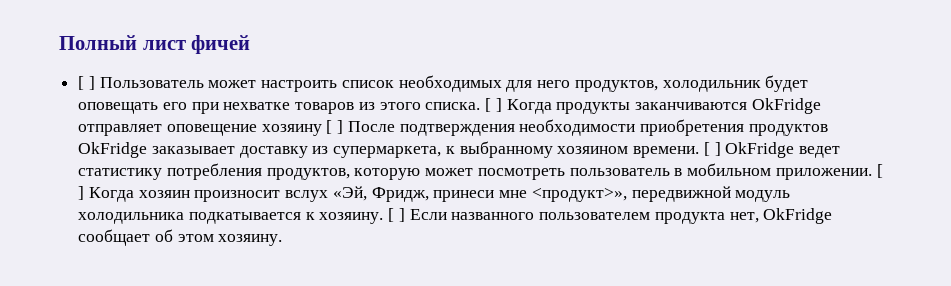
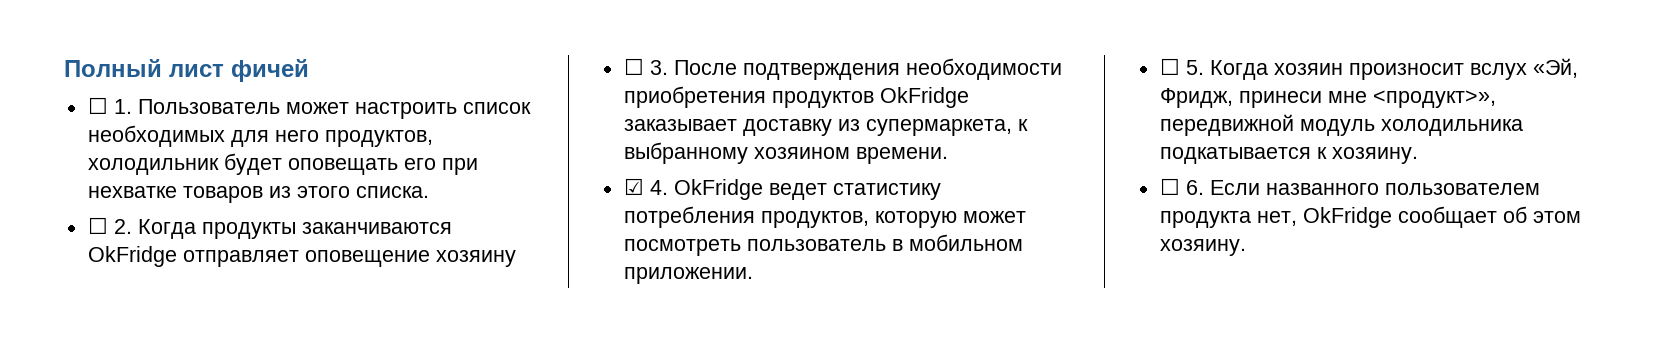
- [ ] Пользователь может настроить список необходимых для него продуктов, холодильник будет оповещать его при нехватке товаров из этого списка. [ ] Когда продукты заканчиваются OkFridge отправляет оповещение хозяину [ ] После подтверждения необходимости приобретения продуктов OkFridge заказывает доставку из супермаркета, к выбранному хозяином времени. [ ] OkFridge ведет статистику потребления продуктов, которую может посмотреть пользователь в мобильном приложении. [ ] Когда хозяин произносит вслух «Эй, Фридж, принеси мне <продукт>», передвижной модуль холодильника подкатывается к хозяину. [ ] Если названного пользователем продукта нет, OkFridge сообщает об этом хозяину.
+ ☐ 1. Пользователь может настроить список необходимых для него продуктов, холодильник будет оповещать его при нехватке товаров из этого списка.
+ ☐ 2. Когда продукты заканчиваются OkFridge отправляет оповещение хозяину
+ ☐ 3. После подтверждения необходимости приобретения продуктов OkFridge заказывает доставку из супермаркета, к выбранному хозяином времени.
+ ☑ 4. OkFridge ведет статистику потребления продуктов, которую может посмотреть пользователь в мобильном приложении.
+ ☐ 5. Когда хозяин произносит вслух «Эй, Фридж, принеси мне <продукт>», передвижной модуль холодильника подкатывается к хозяину.
+ ☐ 6. Если названного пользователем продукта нет, OkFridge сообщает об этом хозяину.

